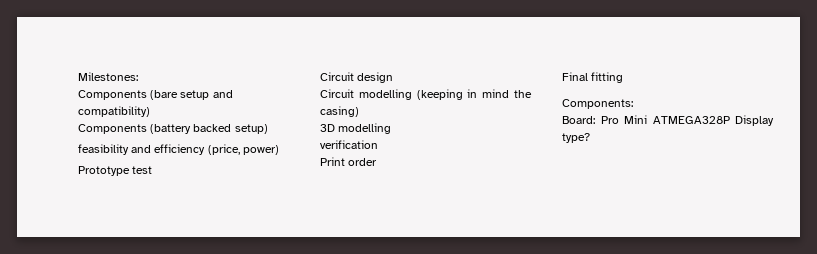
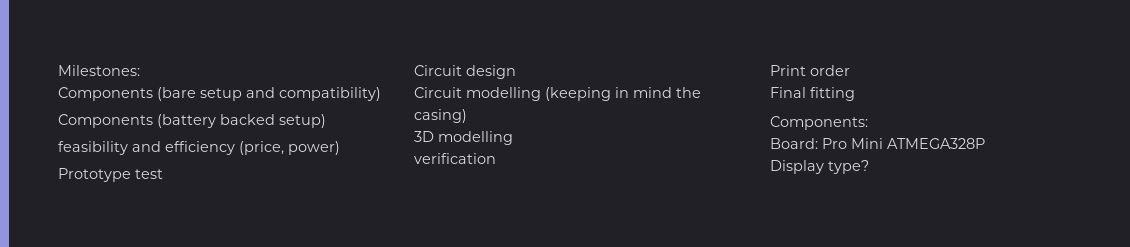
- Board: Pro Mini ATMEGA328P Display type?
+ Board: Pro Mini ATMEGA328P
+ Display type?

